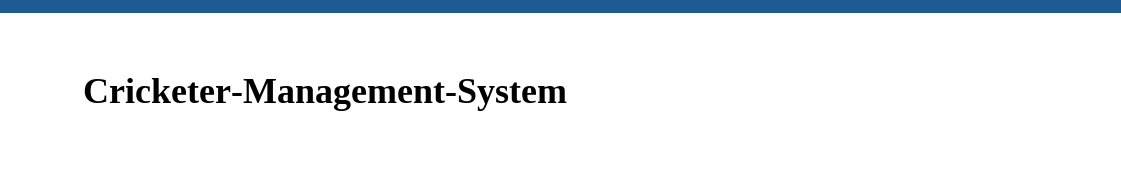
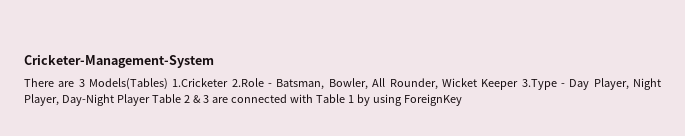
+ There are 3 Models(Tables) 1.Cricketer 2.Role - Batsman, Bowler, All Rounder, Wicket Keeper 3.Type - Day Player, Night Player, Day-Night Player Table 2 & 3 are connected with Table 1 by using ForeignKey

